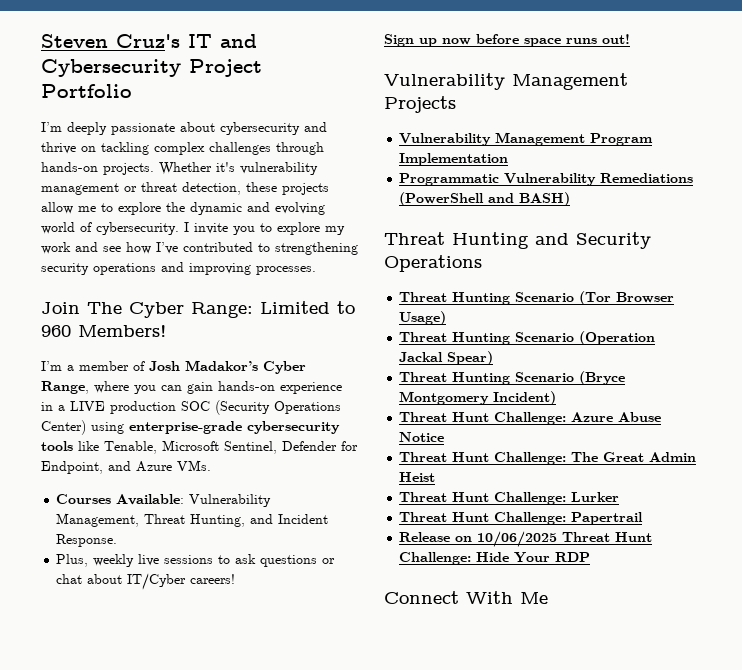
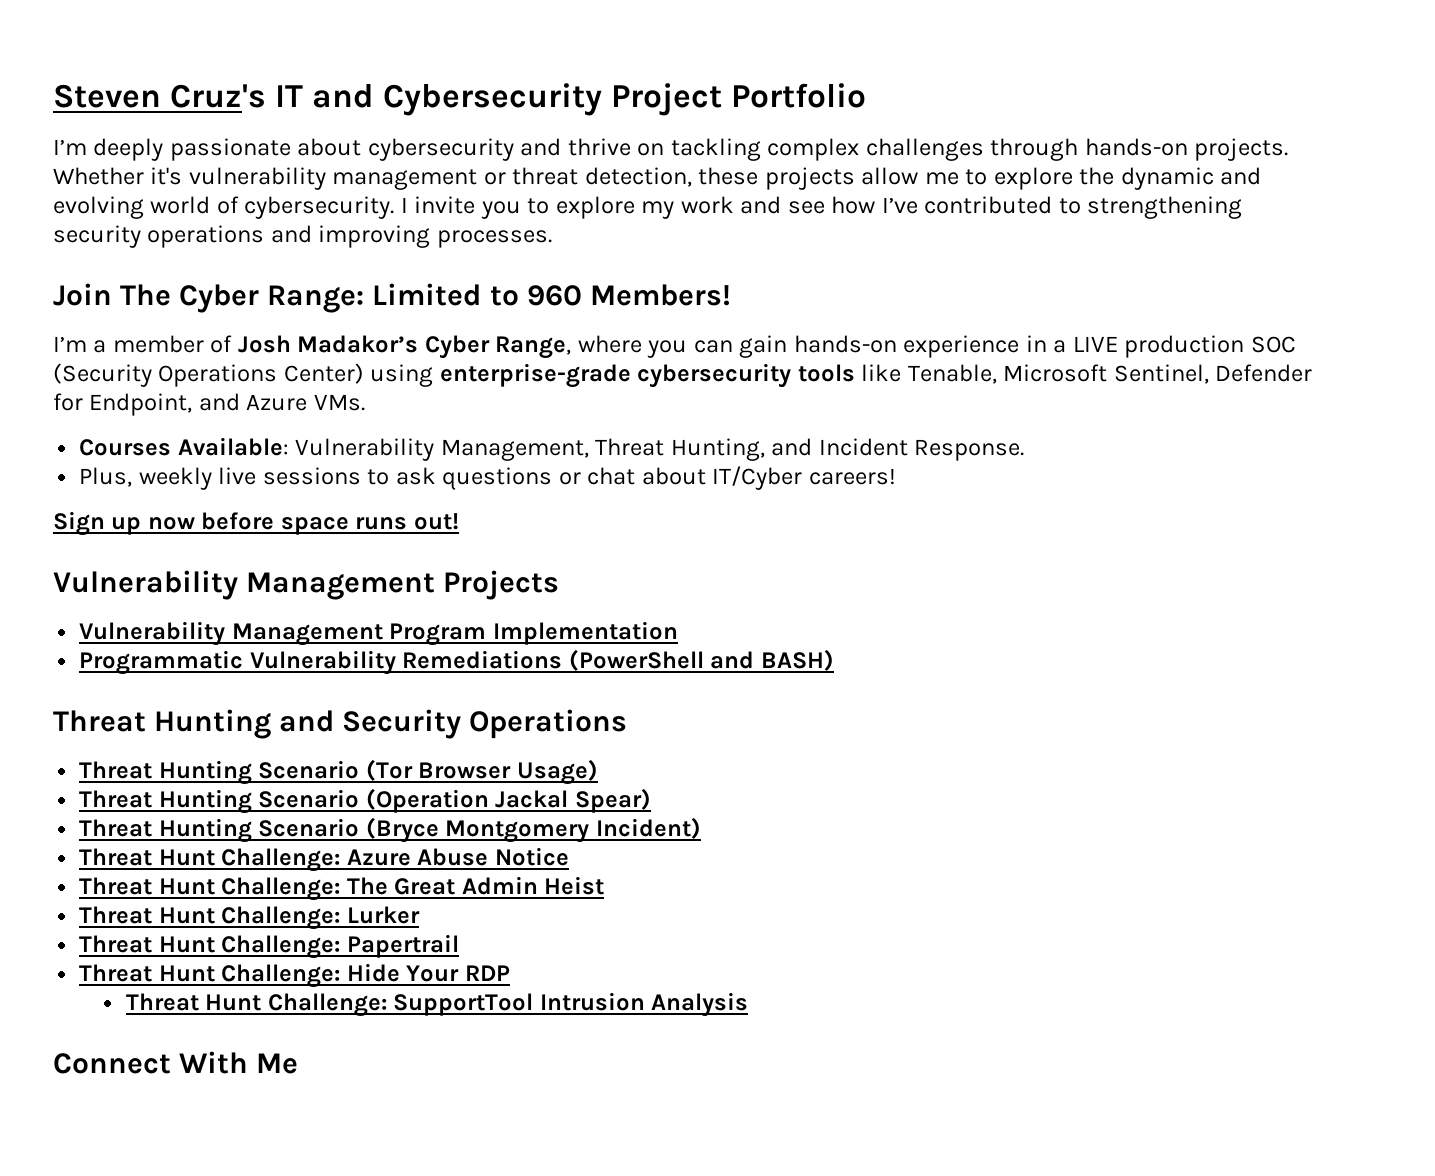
- Release on 10/06/2025 Threat Hunt Challenge: Hide Your RDP
+ Threat Hunt Challenge: Hide Your RDP
+ Threat Hunt Challenge: SupportTool Intrusion Analysis

